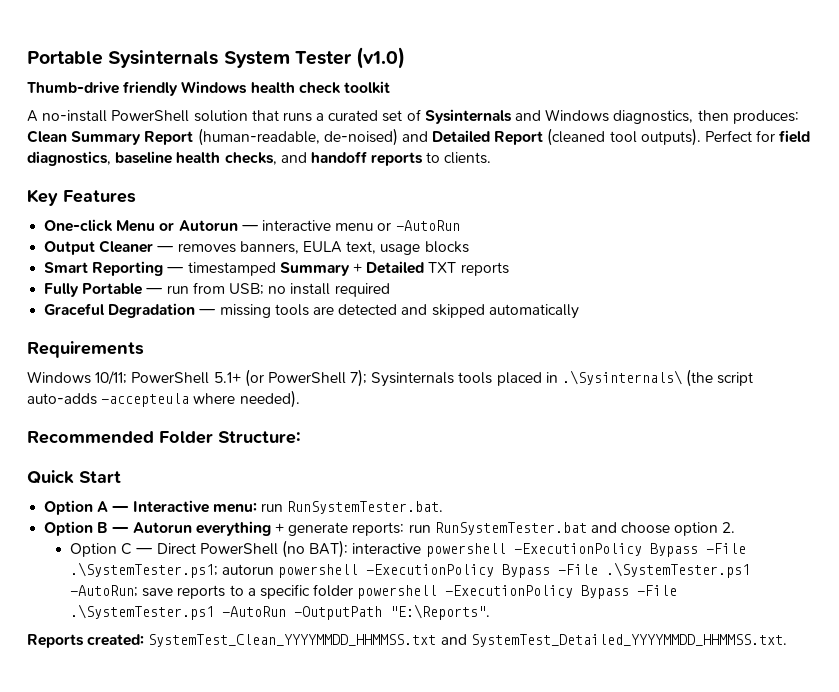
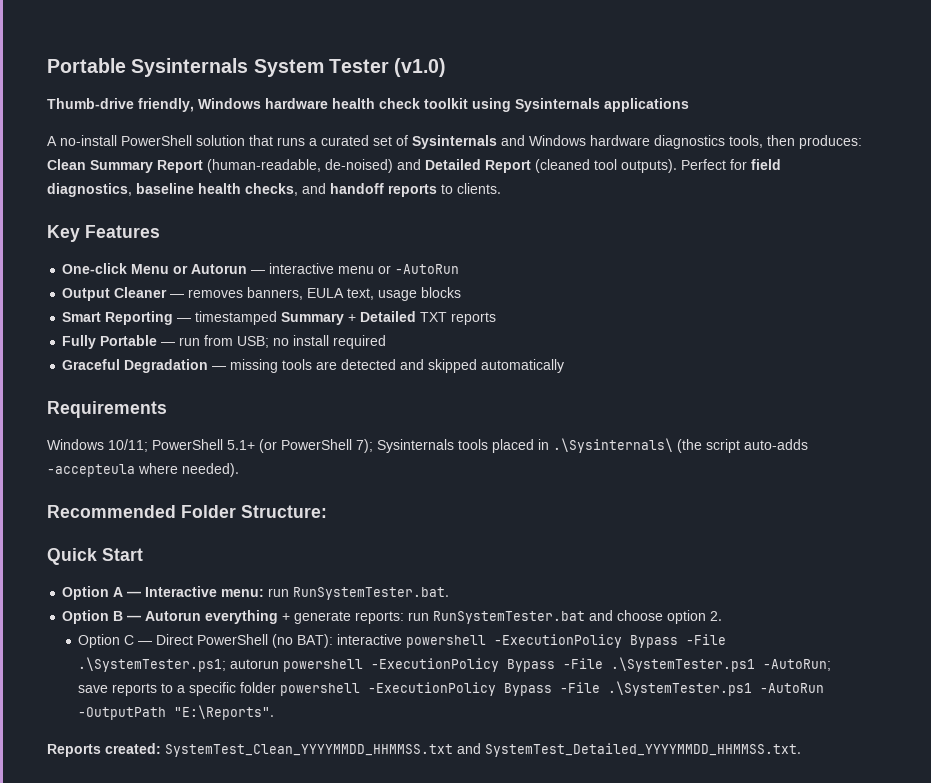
- Thumb-drive friendly Windows health check toolkit
+ Thumb-drive friendly, Windows hardware health check toolkit using Sysinternals applications
- A no-install PowerShell solution that runs a curated set of Sysinternals and Windows diagnostics, then produces: Clean Summary Report (human-readable, de-noised) and Detailed Report (cleaned tool outputs).
+ A no-install PowerShell solution that runs a curated set of Sysinternals and Windows hardware diagnostics tools, then produces: Clean Summary Report (human-readable, de-noised) and Detailed Report (cleaned tool outputs).

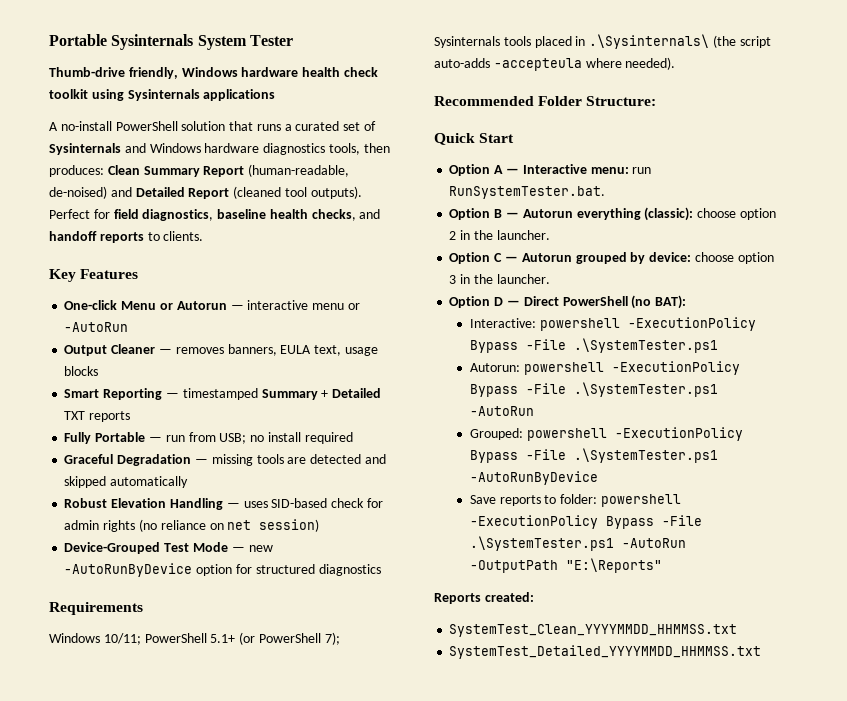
- Portable Sysinternals System Tester (v1.0)
+ Portable Sysinternals System Tester
+ Robust Elevation Handling — uses SID-based check for admin rights (no reliance on net session)
+ Device-Grouped Test Mode — new -AutoRunByDevice option for structured diagnostics
- Option B — Autorun everything + generate reports: run RunSystemTester.bat and choose option 2.
- Option C — Direct PowerShell (no BAT): interactive powershell -ExecutionPolicy Bypass -File .\SystemTester.ps1; autorun powershell -ExecutionPolicy Bypass -File .\SystemTester.ps1 -AutoRun; save reports to a specific folder powershell -ExecutionPolicy Bypass -File .\SystemTester.ps1 -AutoRun -OutputPath "E:\Reports".
+ Option B — Autorun everything (classic): choose option 2 in the launcher.
+ Option C — Autorun grouped by device: choose option 3 in the launcher.
+ Option D — Direct PowerShell (no BAT):
+ Interactive: powershell -ExecutionPolicy Bypass -File .\SystemTester.ps1
+ Autorun: powershell -ExecutionPolicy Bypass -File .\SystemTester.ps1 -AutoRun
+ Grouped: powershell -ExecutionPolicy Bypass -File .\SystemTester.ps1 -AutoRunByDevice
+ Save reports to folder: powershell -ExecutionPolicy Bypass -File .\SystemTester.ps1 -AutoRun -OutputPath "E:\Reports"
- Reports created: SystemTest_Clean_YYYYMMDD_HHMMSS.txt and SystemTest_Detailed_YYYYMMDD_HHMMSS.txt.
+ Reports created:
+ SystemTest_Clean_YYYYMMDD_HHMMSS.txt
+ SystemTest_Detailed_YYYYMMDD_HHMMSS.txt

